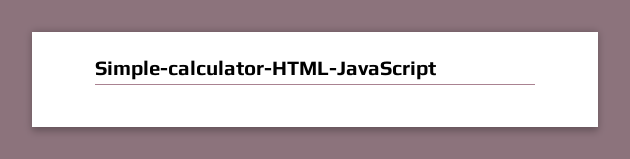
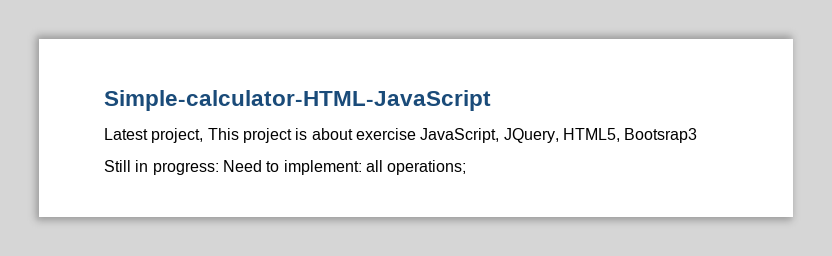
+ Latest project, This project is about exercise JavaScript, JQuery, HTML5, Bootsrap3
+ Still in progress: Need to implement: all operations;

